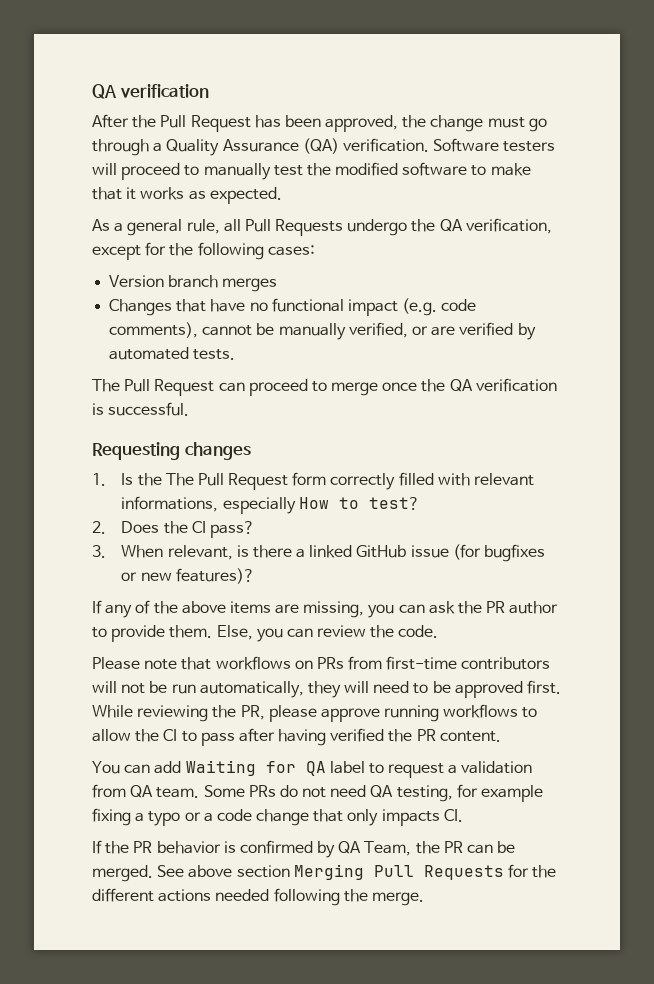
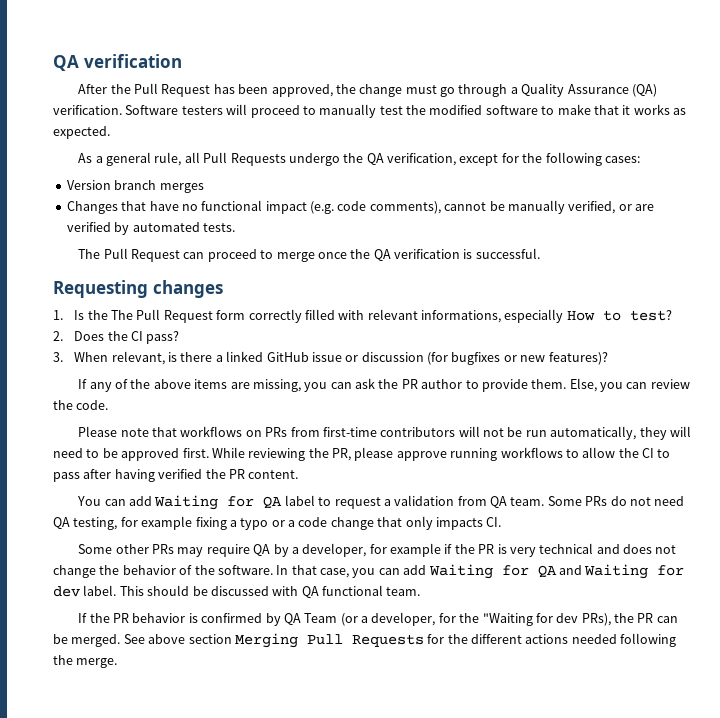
- 3. When relevant, is there a linked GitHub issue (for bugfixes or new features)?
+ 3. When relevant, is there a linked GitHub issue or discussion (for bugfixes or new features)?
+ Some other PRs may require QA by a developer, for example if the PR is very technical and does not change the behavior of the software. In that case, you can add Waiting for QA and Waiting for dev label. This should be discussed with QA functional team.
- If the PR behavior is confirmed by QA Team, the PR can be merged.
+ If the PR behavior is confirmed by QA Team (or a developer, for the "Waiting for dev PRs), the PR can be merged.

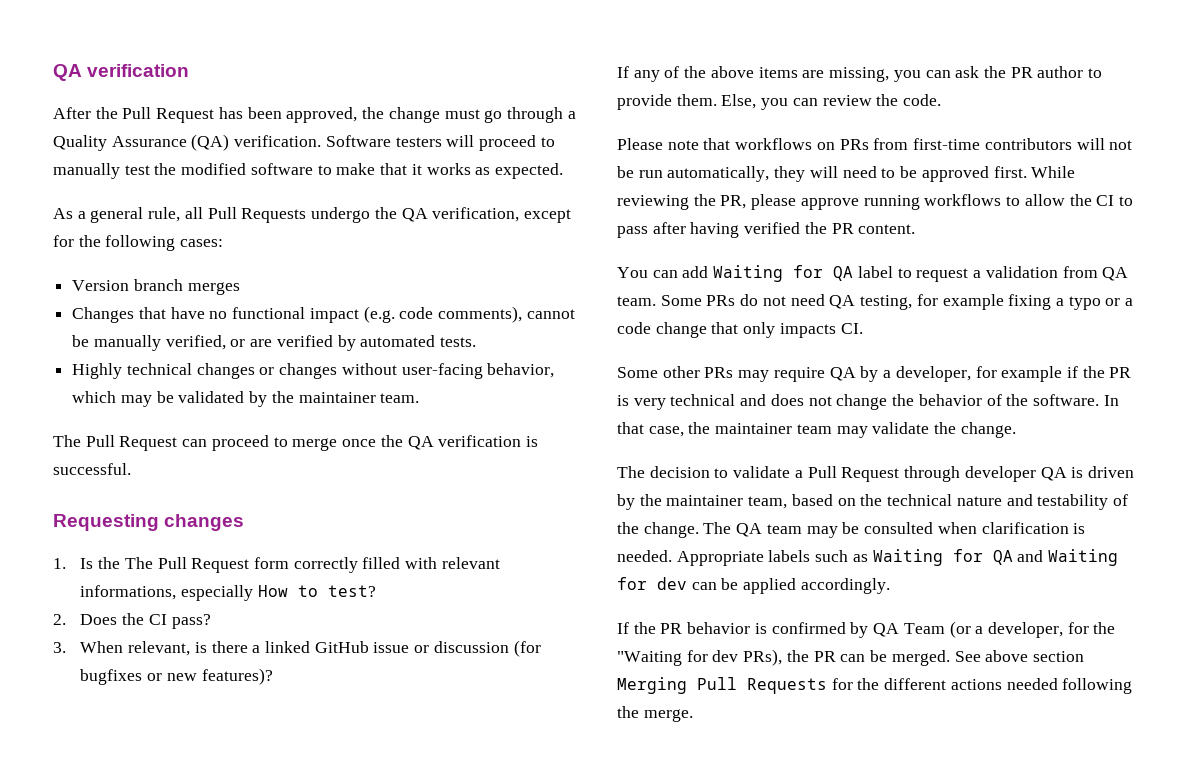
+ Highly technical changes or changes without user-facing behavior, which may be validated by the maintainer team.
- In that case, you can add Waiting for QA and Waiting for dev label. This should be discussed with QA functional team.
+ In that case, the maintainer team may validate the change.
+ The decision to validate a Pull Request through developer QA is driven by the maintainer team, based on the technical nature and testability of the change. The QA team may be consulted when clarification is needed. Appropriate labels such as Waiting for QA and Waiting for dev can be applied accordingly.

